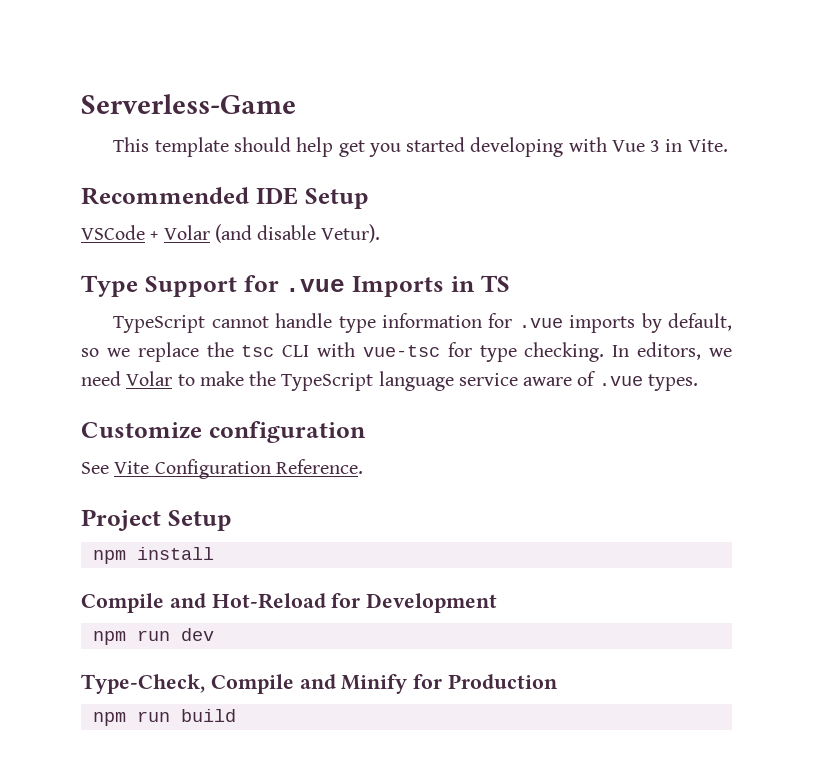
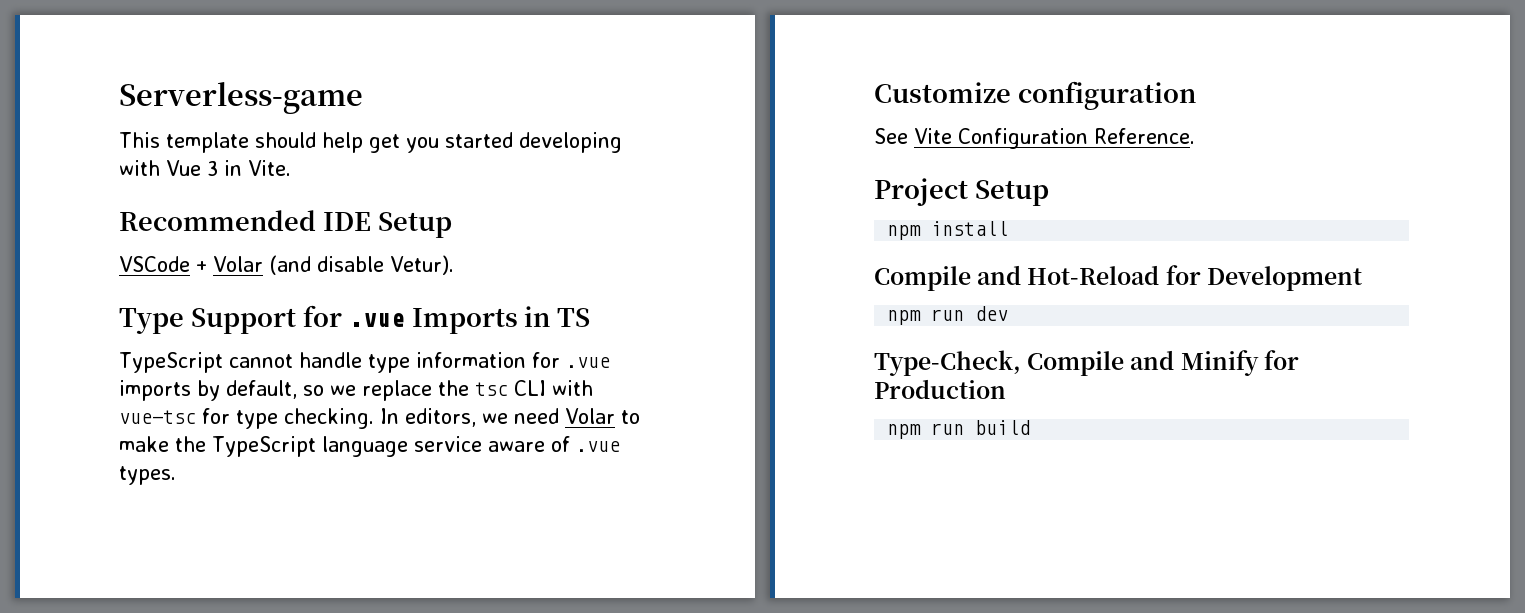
- Serverless-Game
+ Serverless-game

